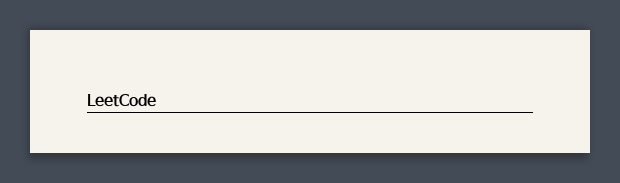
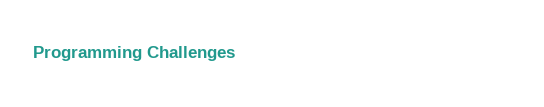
- LeetCode
+ Programming Challenges

